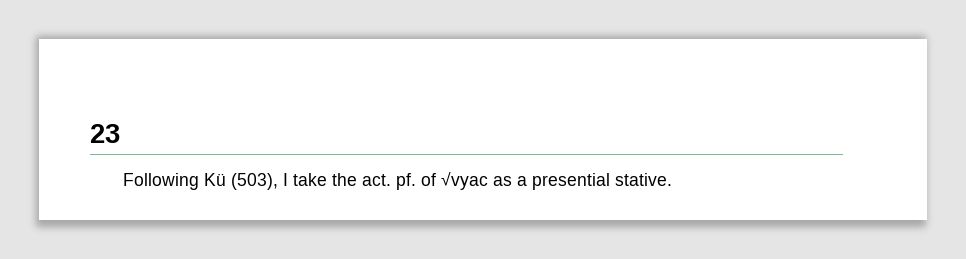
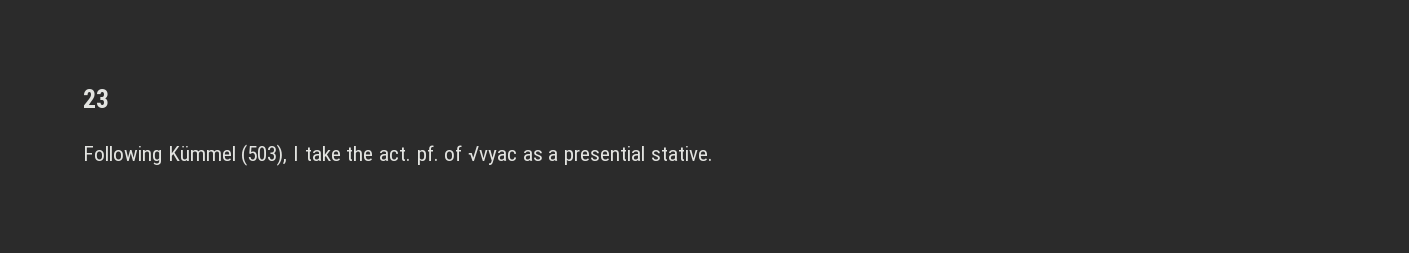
- Following Kü (503), I take the act. pf. of √vyac as a presential stative.
+ Following Kümmel (503), I take the act. pf. of √vyac as a presential stative.

